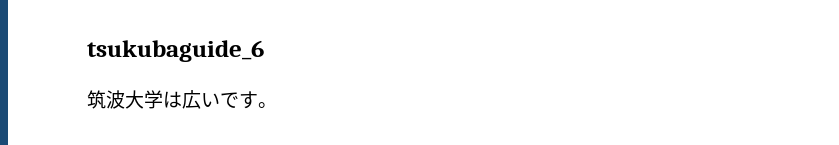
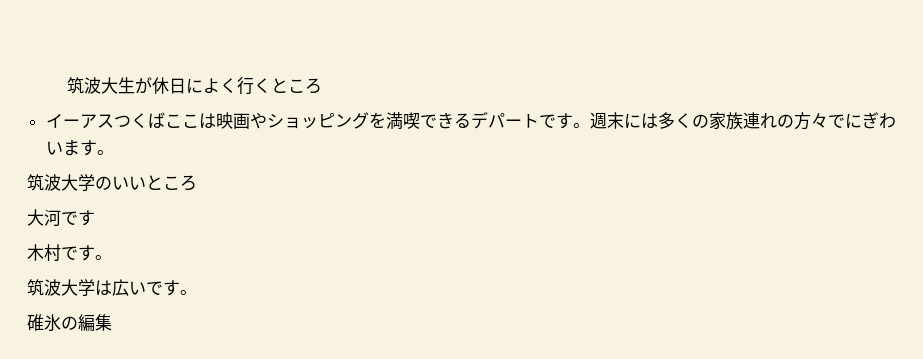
- tsukubaguide_6
+ 筑波大生が休日によく行くところ
+ イーアスつくばここは映画やショッピングを満喫できるデパートです。週末には多くの家族連れの方々でにぎわいます。
+ 筑波大学のいいところ
+ 大河です
+ 木村です。
+ 碓氷の編集

